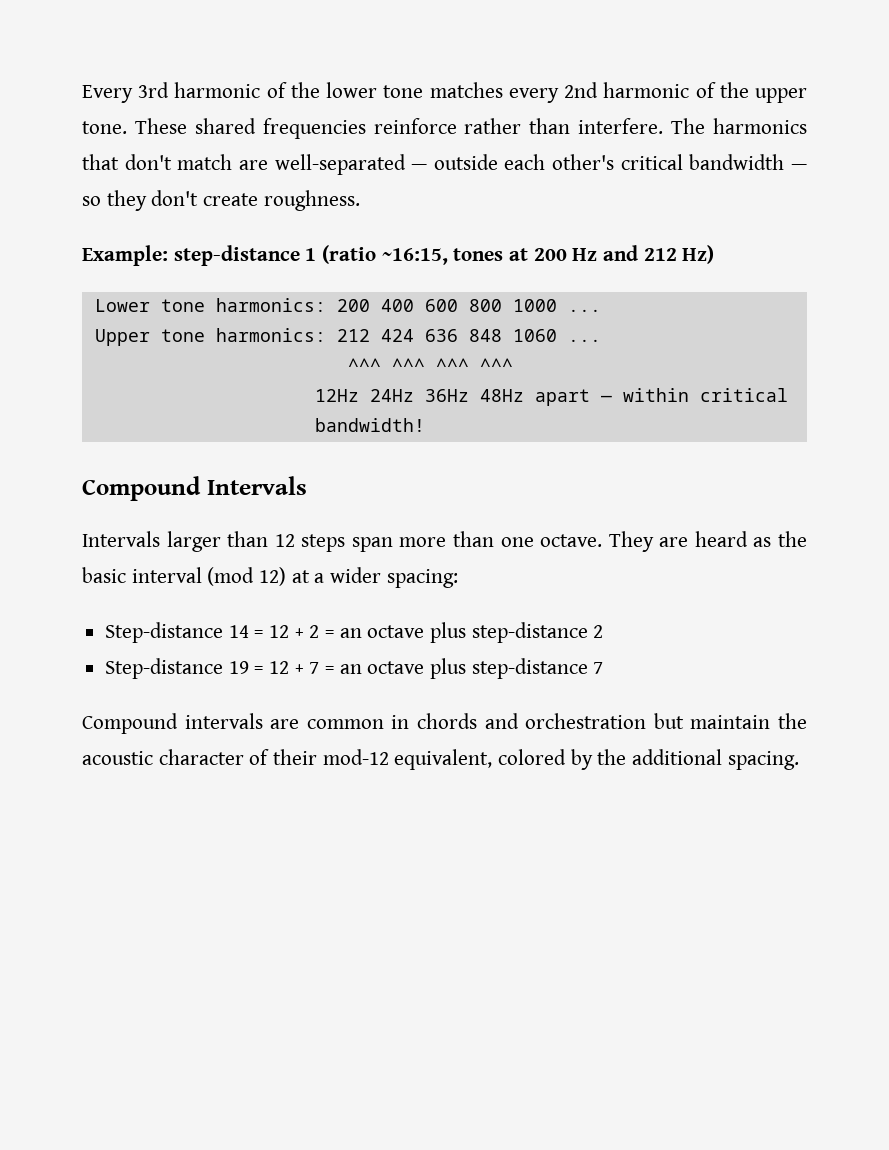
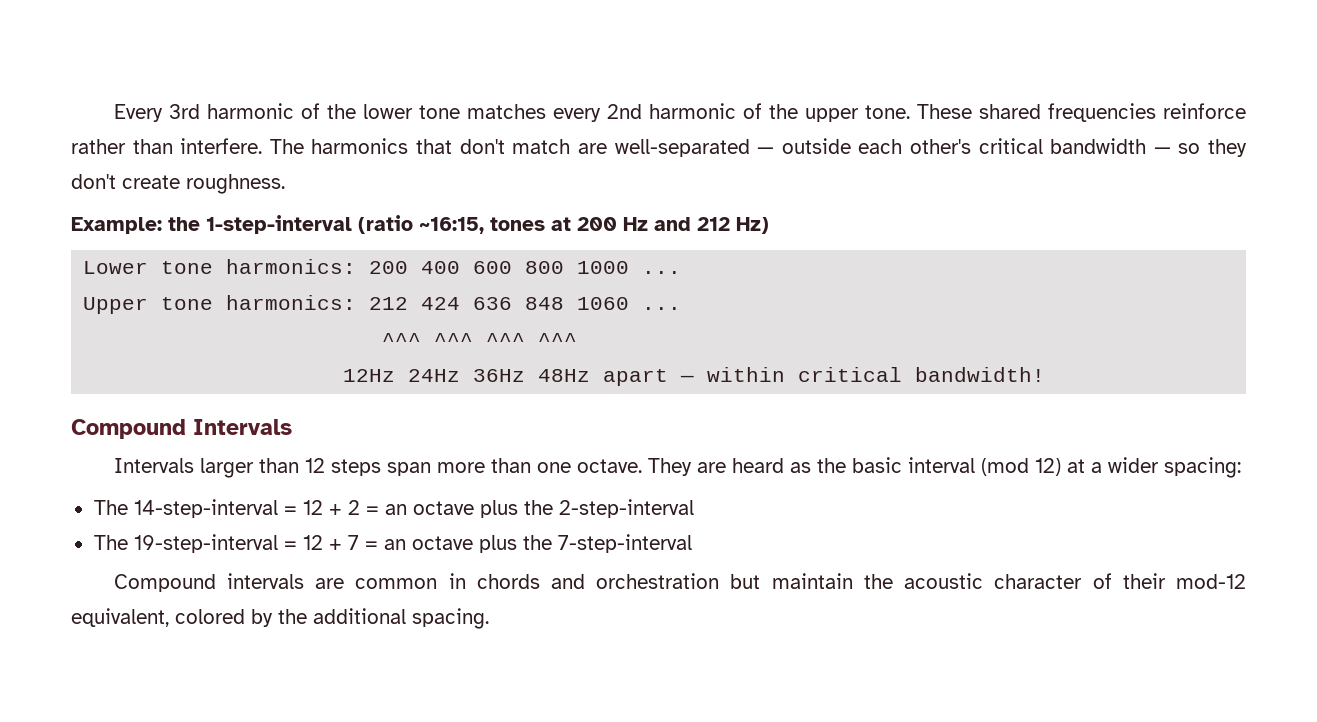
- Example: step-distance 1 (ratio ~16:15, tones at 200 Hz and 212 Hz)
+ Example: the 1-step-interval (ratio ~16:15, tones at 200 Hz and 212 Hz)
- Step-distance 14 = 12 + 2 = an octave plus step-distance 2
- Step-distance 19 = 12 + 7 = an octave plus step-distance 7
+ The 14-step-interval = 12 + 2 = an octave plus the 2-step-interval
+ The 19-step-interval = 12 + 7 = an octave plus the 7-step-interval

